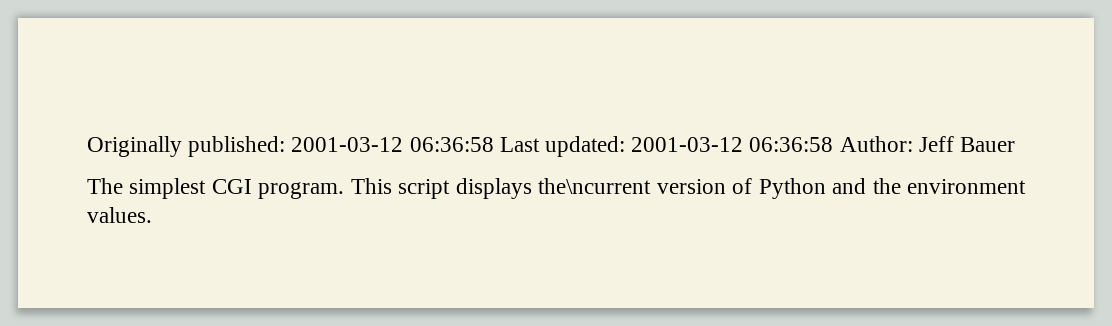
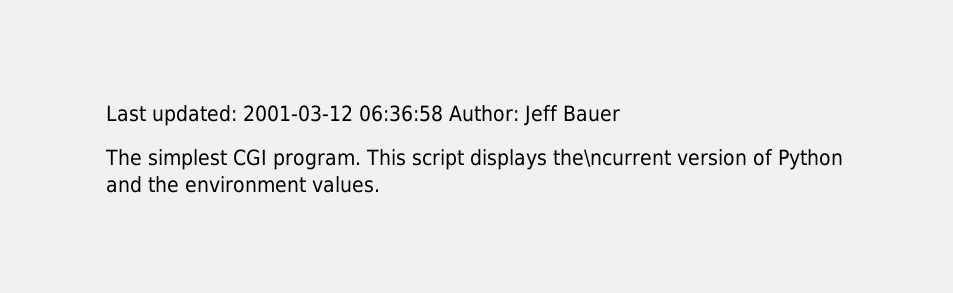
- Originally published: 2001-03-12 06:36:58 Last updated: 2001-03-12 06:36:58 Author: Jeff Bauer
+ Last updated: 2001-03-12 06:36:58 Author: Jeff Bauer

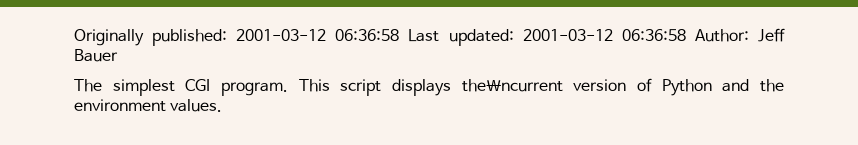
- Last updated: 2001-03-12 06:36:58 Author: Jeff Bauer
+ Originally published: 2001-03-12 06:36:58 Last updated: 2001-03-12 06:36:58 Author: Jeff Bauer

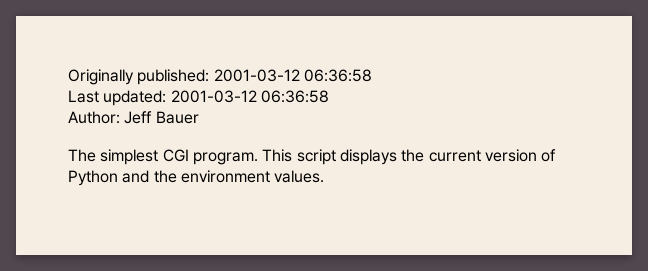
- Originally published: 2001-03-12 06:36:58 Last updated: 2001-03-12 06:36:58 Author: Jeff Bauer
+ Originally published: 2001-03-12 06:36:58
+ Last updated: 2001-03-12 06:36:58
+ Author: Jeff Bauer
- This script displays the\ncurrent version of Python and the environment values.
+ This script displays the current version of Python and the environment values.

